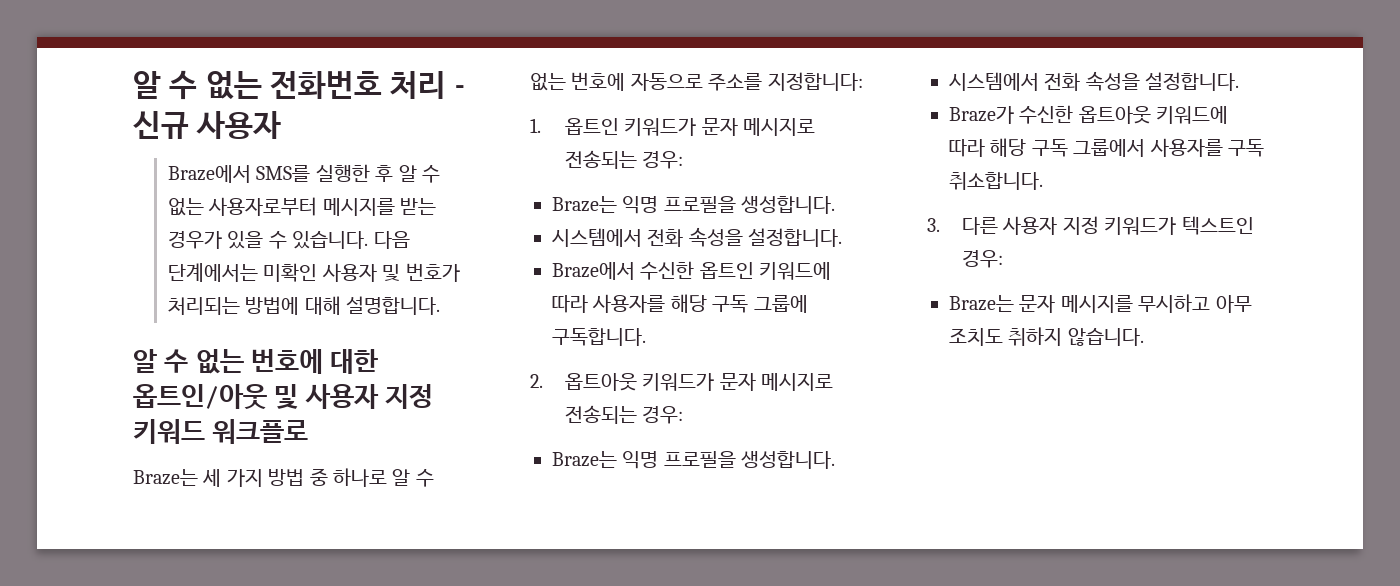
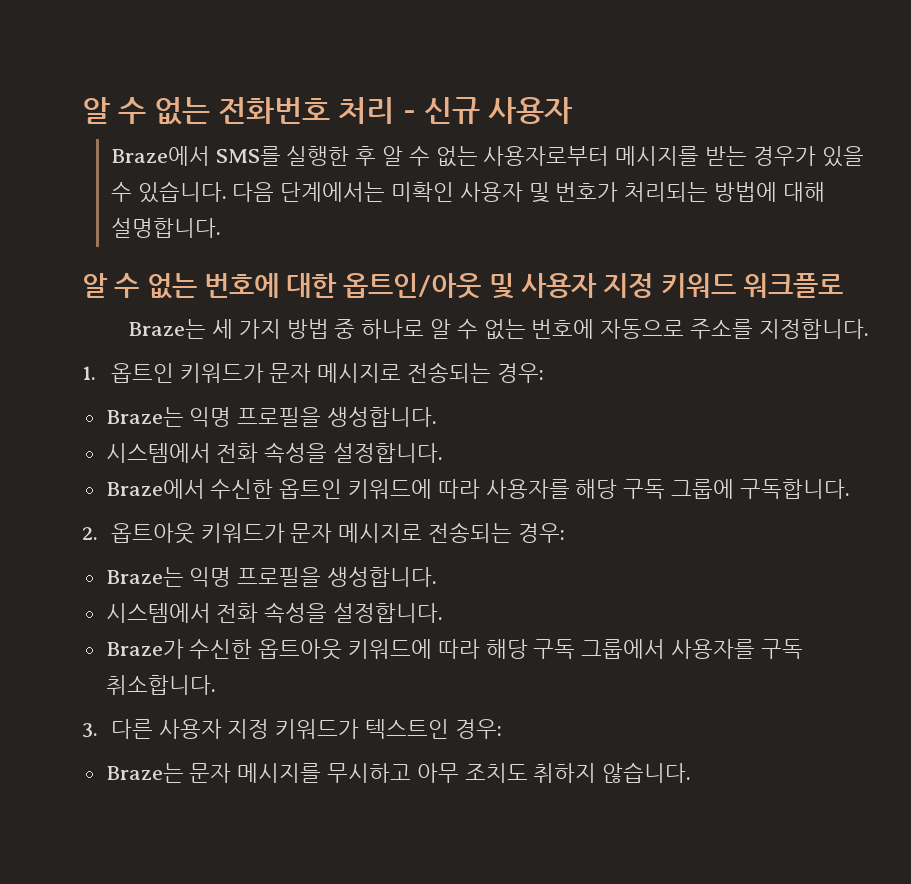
- Braze는 세 가지 방법 중 하나로 알 수 없는 번호에 자동으로 주소를 지정합니다:
+ Braze는 세 가지 방법 중 하나로 알 수 없는 번호에 자동으로 주소를 지정합니다.

